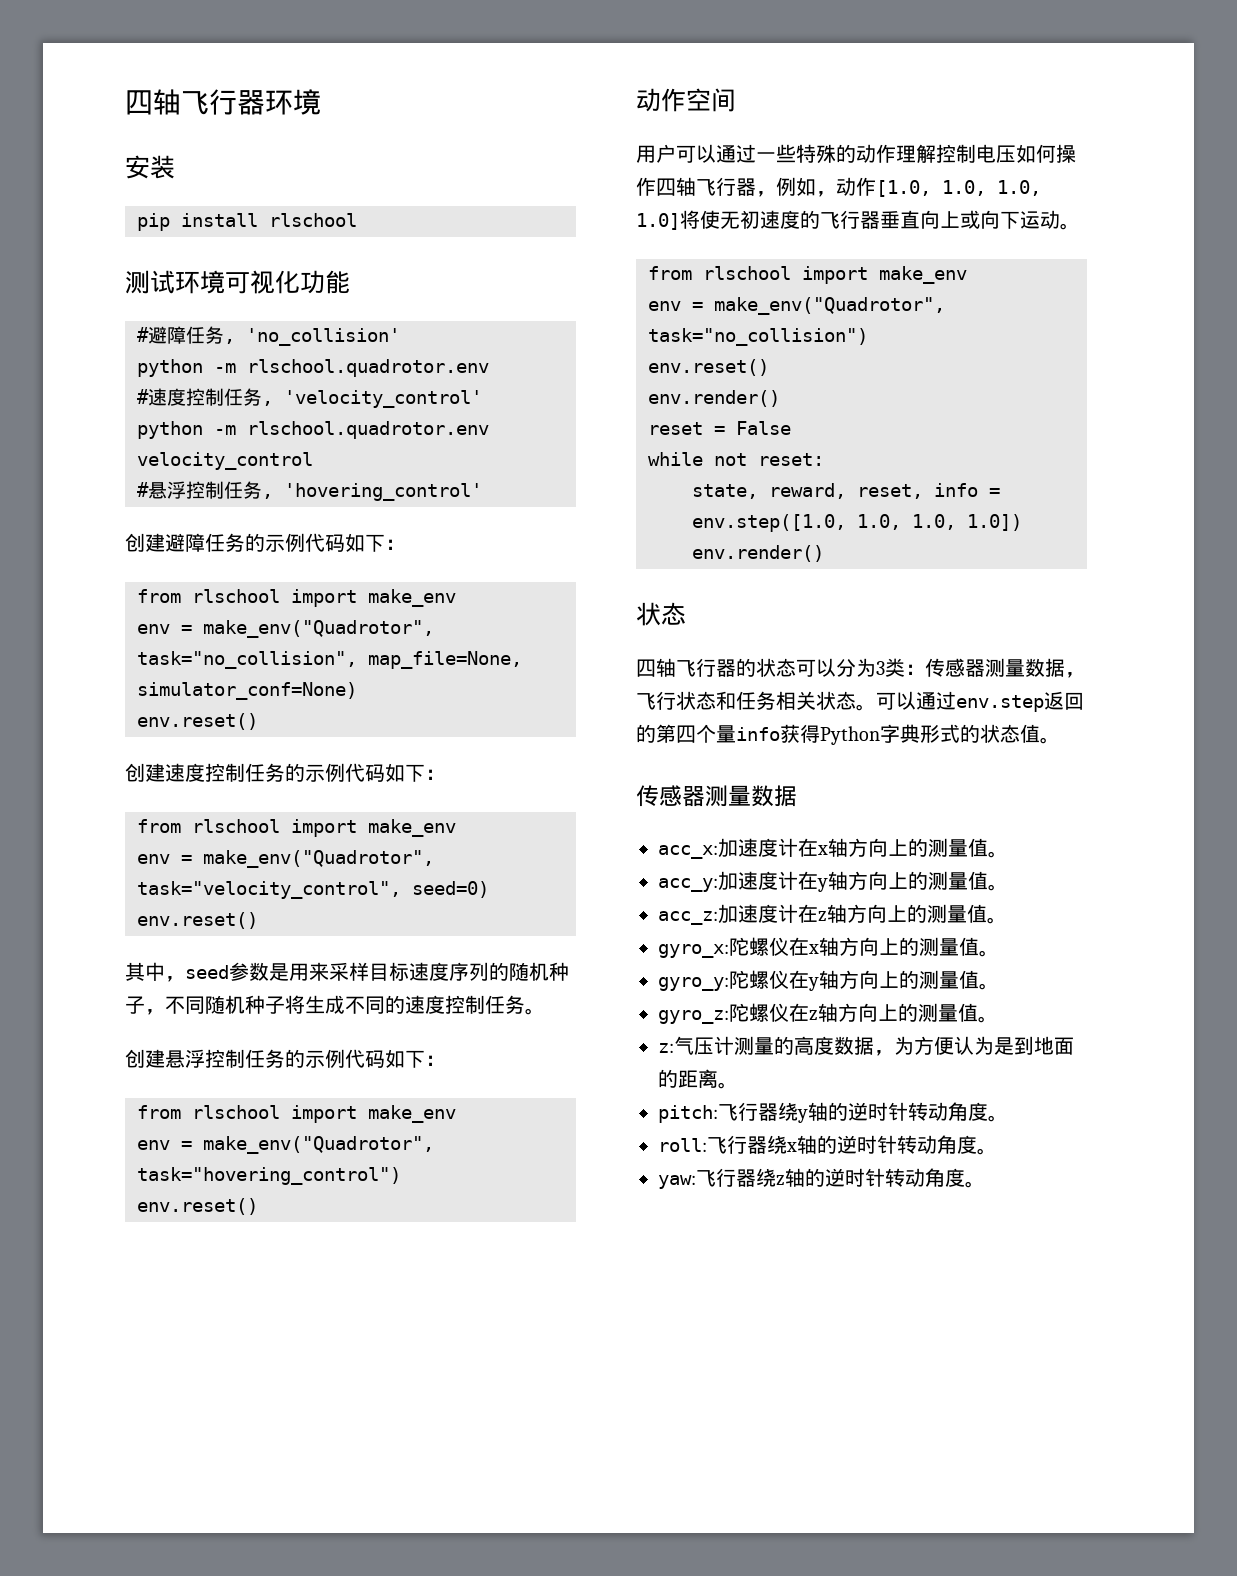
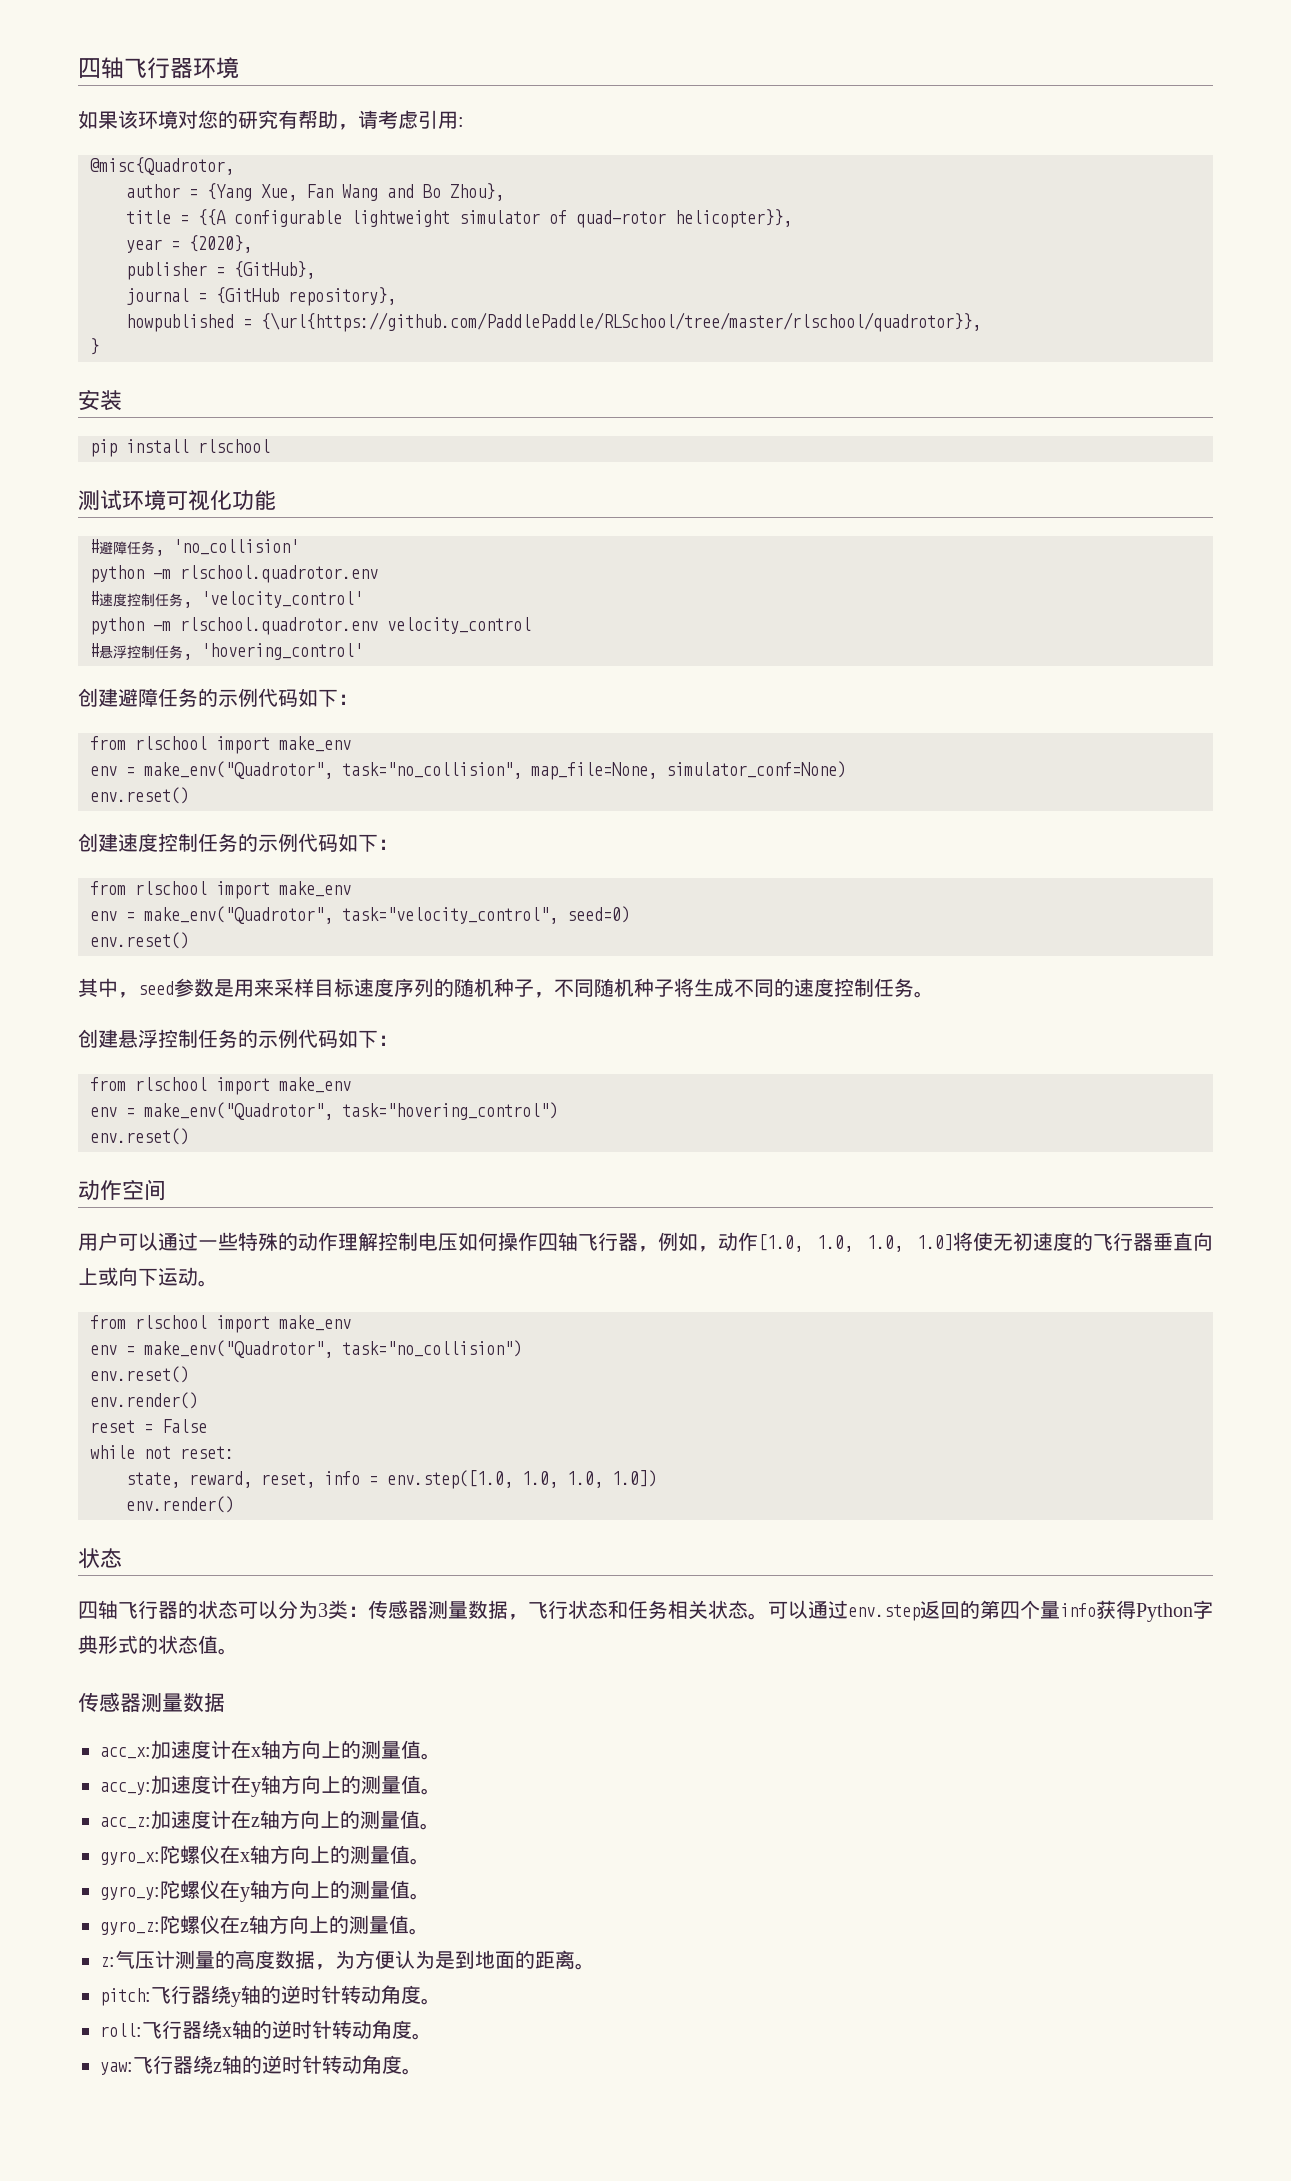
+ 如果该环境对您的研究有帮助，请考虑引用:
+ @misc{Quadrotor,
+ author = {Yang Xue, Fan Wang and Bo Zhou},
+ title = {{A configurable lightweight simulator of quad-rotor helicopter}},
+ year = {2020},
+ publisher = {GitHub},
+ journal = {GitHub repository},
+ howpublished = {\url{https://github.com/PaddlePaddle/RLSchool/tree/master/rlschool/quadrotor}},
+ }

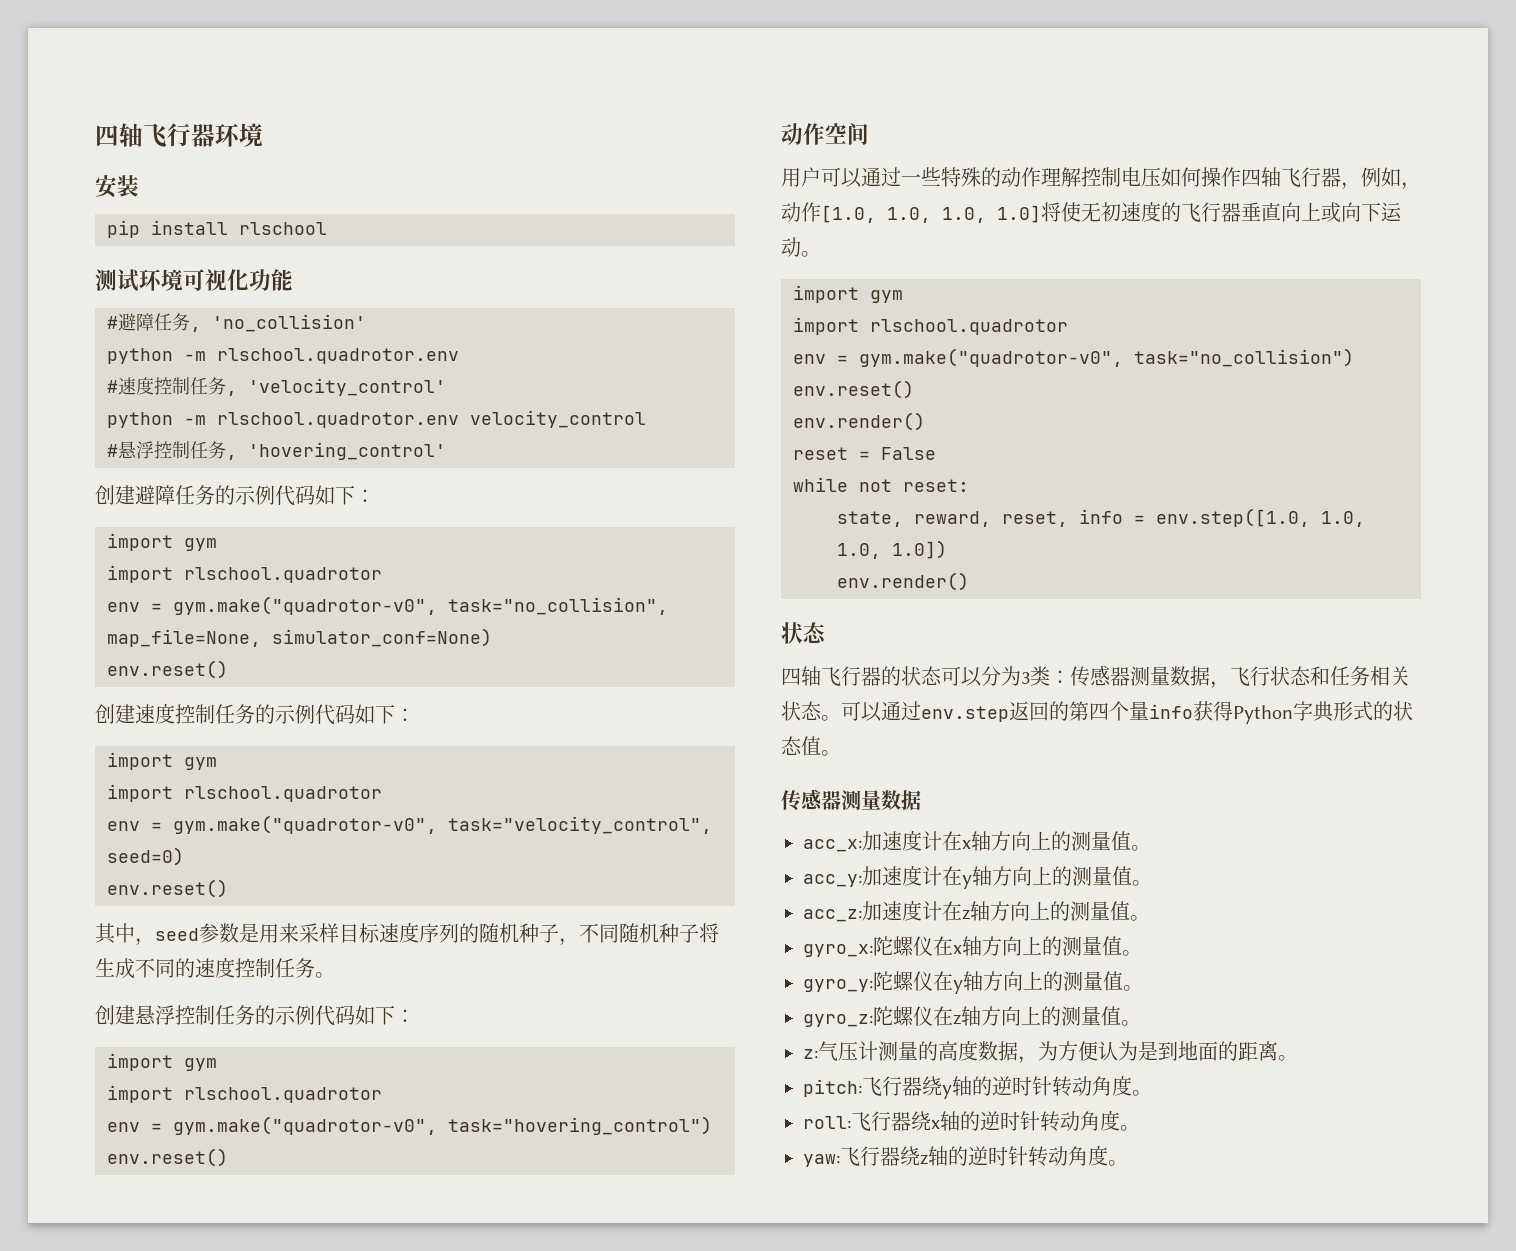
- 如果该环境对您的研究有帮助，请考虑引用:
- @misc{Quadrotor,
- author = {Yang Xue, Fan Wang and Bo Zhou},
- title = {{A configurable lightweight simulator of quad-rotor helicopter}},
- year = {2020},
- publisher = {GitHub},
- journal = {GitHub repository},
- howpublished = {\url{https://github.com/PaddlePaddle/RLSchool/tree/master/rlschool/quadrotor}},
- }
  创建避障任务的示例代码如下：
- from rlschool import make_env
- env = make_env("Quadrotor", task="no_collision", map_file=None, simulator_conf=None)
+ import gym
+ import rlschool.quadrotor
+ env = gym.make("quadrotor-v0", task="no_collision", map_file=None, simulator_conf=None)
  创建速度控制任务的示例代码如下：
- from rlschool import make_env
- env = make_env("Quadrotor", task="velocity_control", seed=0)
+ import gym
+ import rlschool.quadrotor
+ env = gym.make("quadrotor-v0", task="velocity_control", seed=0)
  创建悬浮控制任务的示例代码如下：
- from rlschool import make_env
- env = make_env("Quadrotor", task="hovering_control")
+ import gym
+ import rlschool.quadrotor
+ env = gym.make("quadrotor-v0", task="hovering_control")
  用户可以通过一些特殊的动作理解控制电压如何操作四轴飞行器，例如，动作[1.0, 1.0, 1.0, 1.0]将使无初速度的飞行器垂直向上或向下运动。
- from rlschool import make_env
- env = make_env("Quadrotor", task="no_collision")
+ import gym
+ import rlschool.quadrotor
+ env = gym.make("quadrotor-v0", task="no_collision")

